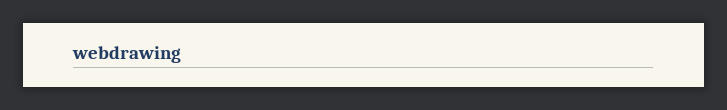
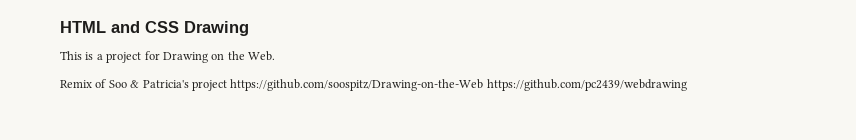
- webdrawing
+ HTML and CSS Drawing
+ This is a project for Drawing on the Web.
+ Remix of Soo & Patricia's project https://github.com/soospitz/Drawing-on-the-Web https://github.com/pc2439/webdrawing

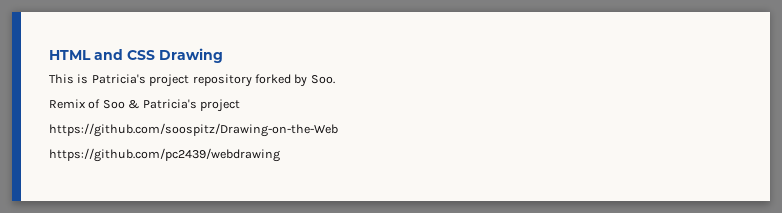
- This is a project for Drawing on the Web.
+ This is Patricia's project repository forked by Soo.
- Remix of Soo & Patricia's project https://github.com/soospitz/Drawing-on-the-Web https://github.com/pc2439/webdrawing
+ Remix of Soo & Patricia's project
+ https://github.com/soospitz/Drawing-on-the-Web
+ https://github.com/pc2439/webdrawing

